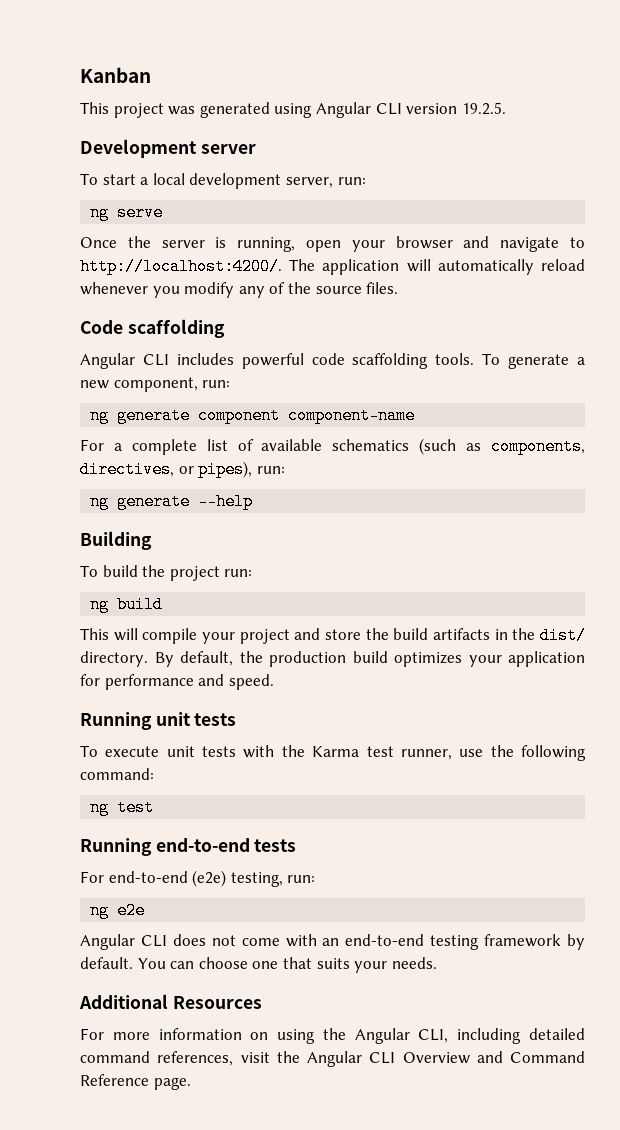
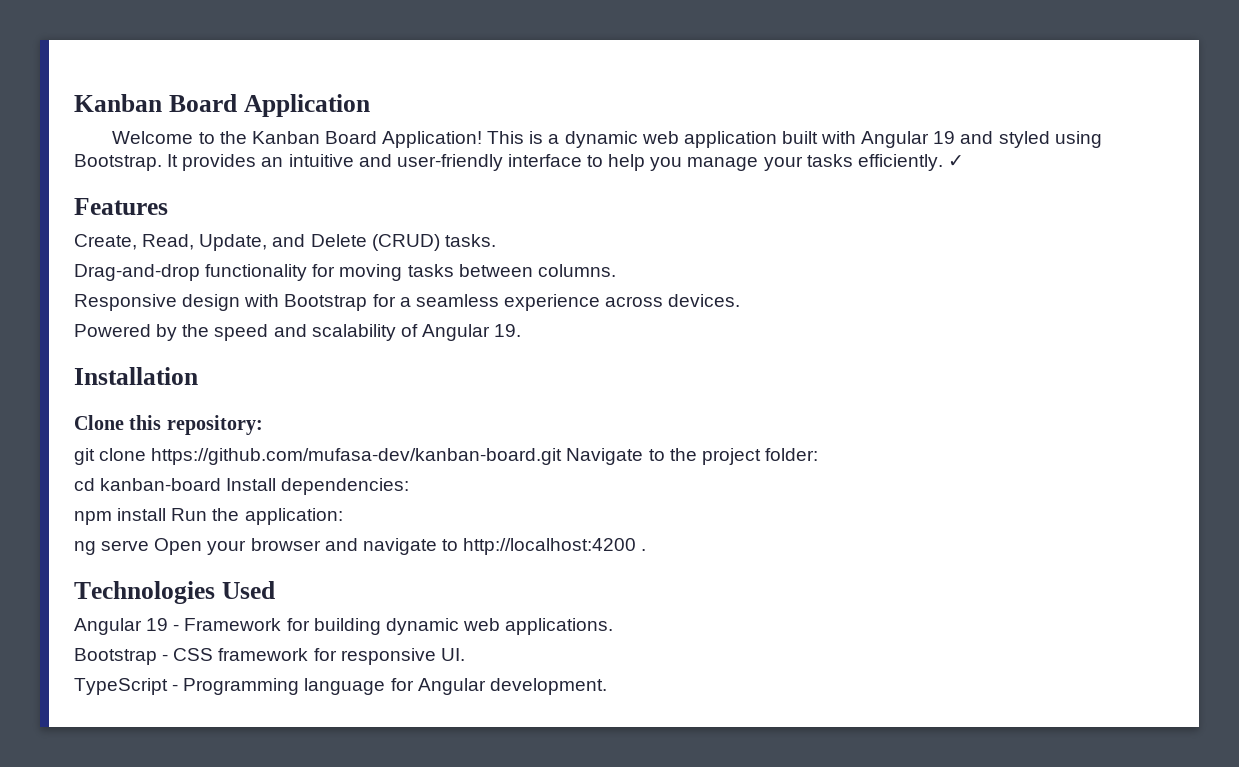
- Kanban
- This project was generated using Angular CLI version 19.2.5.
- Development server
- To start a local development server, run:
- ng serve
- Once the server is running, open your browser and navigate to http://localhost:4200/. The application will automatically reload whenever you modify any of the source files.
- Code scaffolding
- Angular CLI includes powerful code scaffolding tools. To generate a new component, run:
- ng generate component component-name
- For a complete list of available schematics (such as components, directives, or pipes), run:
- ng generate --help
- Building
- To build the project run:
- ng build
- This will compile your project and store the build artifacts in the dist/ directory. By default, the production build optimizes your application for performance and speed.
- Running unit tests
- To execute unit tests with the Karma test runner, use the following command:
- ng test
- Running end-to-end tests
- For end-to-end (e2e) testing, run:
- ng e2e
- Angular CLI does not come with an end-to-end testing framework by default. You can choose one that suits your needs.
- Additional Resources
- For more information on using the Angular CLI, including detailed command references, visit the Angular CLI Overview and Command Reference page.
+ Kanban Board Application
+ Welcome to the Kanban Board Application! This is a dynamic web application built with Angular 19 and styled using Bootstrap. It provides an intuitive and user-friendly interface to help you manage your tasks efficiently. ✓
+ Features
+ Create, Read, Update, and Delete (CRUD) tasks.
+ Drag-and-drop functionality for moving tasks between columns.
+ Responsive design with Bootstrap for a seamless experience across devices.
+ Powered by the speed and scalability of Angular 19.
+ Installation
+ Clone this repository:
+ git clone https://github.com/mufasa-dev/kanban-board.git Navigate to the project folder:
+ cd kanban-board Install dependencies:
+ npm install Run the application:
+ ng serve Open your browser and navigate to http://localhost:4200 .
+ Technologies Used
+ Angular 19 - Framework for building dynamic web applications.
+ Bootstrap - CSS framework for responsive UI.
+ TypeScript - Programming language for Angular development.

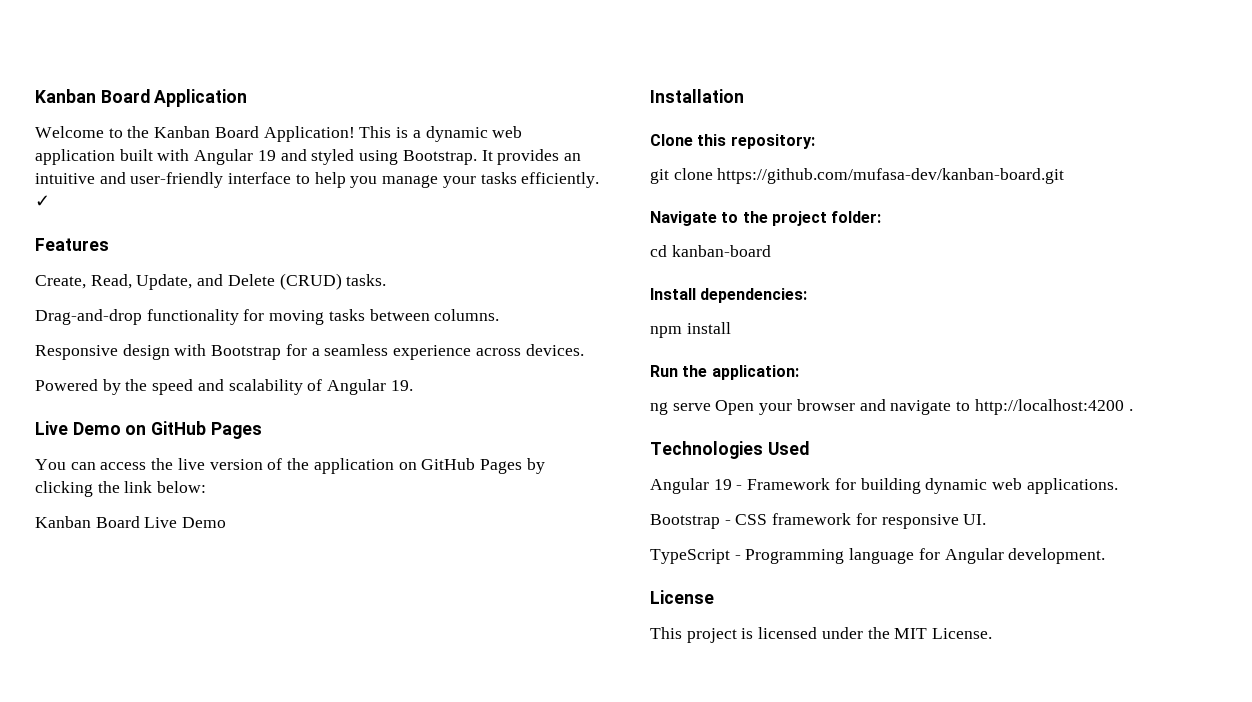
+ Live Demo on GitHub Pages
+ You can access the live version of the application on GitHub Pages by clicking the link below:
+ Kanban Board Live Demo
- git clone https://github.com/mufasa-dev/kanban-board.git Navigate to the project folder:
+ git clone https://github.com/mufasa-dev/kanban-board.git
+ Navigate to the project folder:
- cd kanban-board Install dependencies:
+ cd kanban-board
+ Install dependencies:
- npm install Run the application:
+ npm install
+ Run the application:
+ License
+ This project is licensed under the MIT License.

